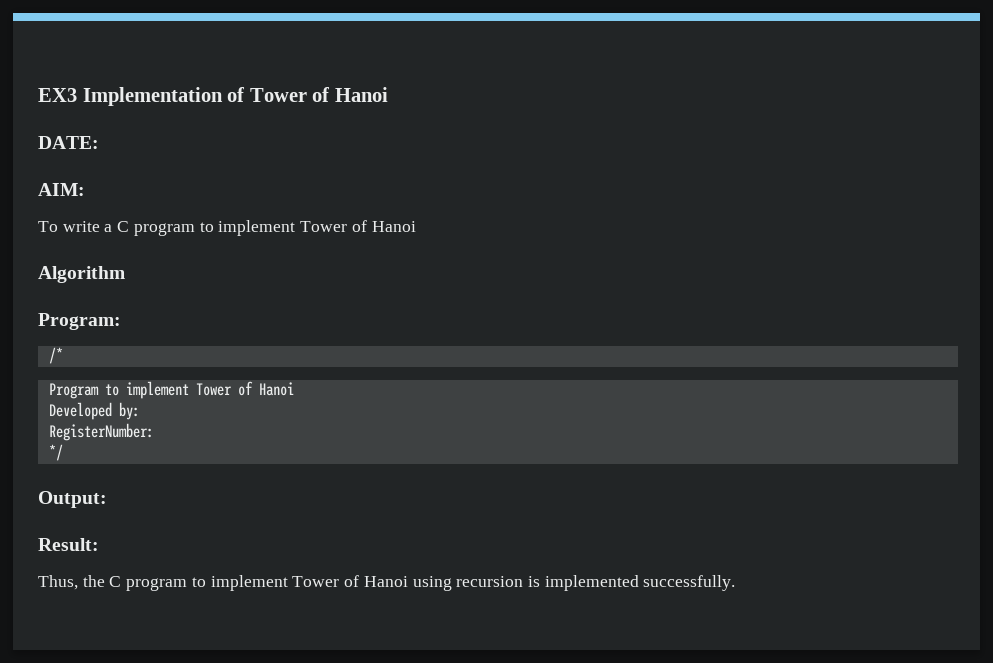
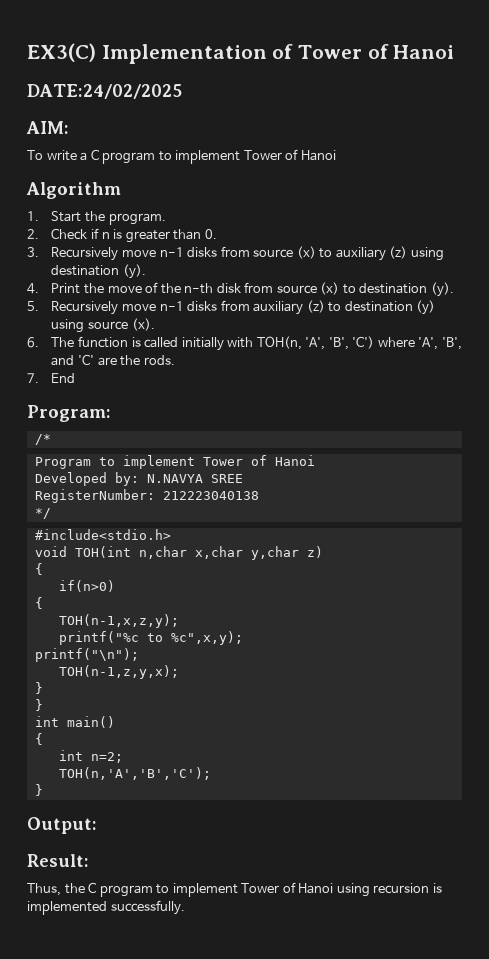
- EX3 Implementation of Tower of Hanoi
+ EX3(C) Implementation of Tower of Hanoi
- DATE:
+ DATE:24/02/2025
+ 1. Start the program.
+ 2. Check if n is greater than 0.
+ 3. Recursively move n-1 disks from source (x) to auxiliary (z) using destination (y).
+ 4. Print the move of the n-th disk from source (x) to destination (y).
+ 5. Recursively move n-1 disks from auxiliary (z) to destination (y) using source (x).
+ 6. The function is called initially with TOH(n, 'A', 'B', 'C') where 'A', 'B', and 'C' are the rods.
+ 7. End
- Developed by:
+ Developed by: N.NAVYA SREE
- RegisterNumber:
+ RegisterNumber: 212223040138
+ #include<stdio.h>
+ void TOH(int n,char x,char y,char z)
+ {
+ if(n>0)
+ {
+ TOH(n-1,x,z,y);
+ printf("%c to %c",x,y);
+ printf("\n");
+ TOH(n-1,z,y,x);
+ }
+ }
+ int main()
+ {
+ int n=2;
+ TOH(n,'A','B','C');
+ }

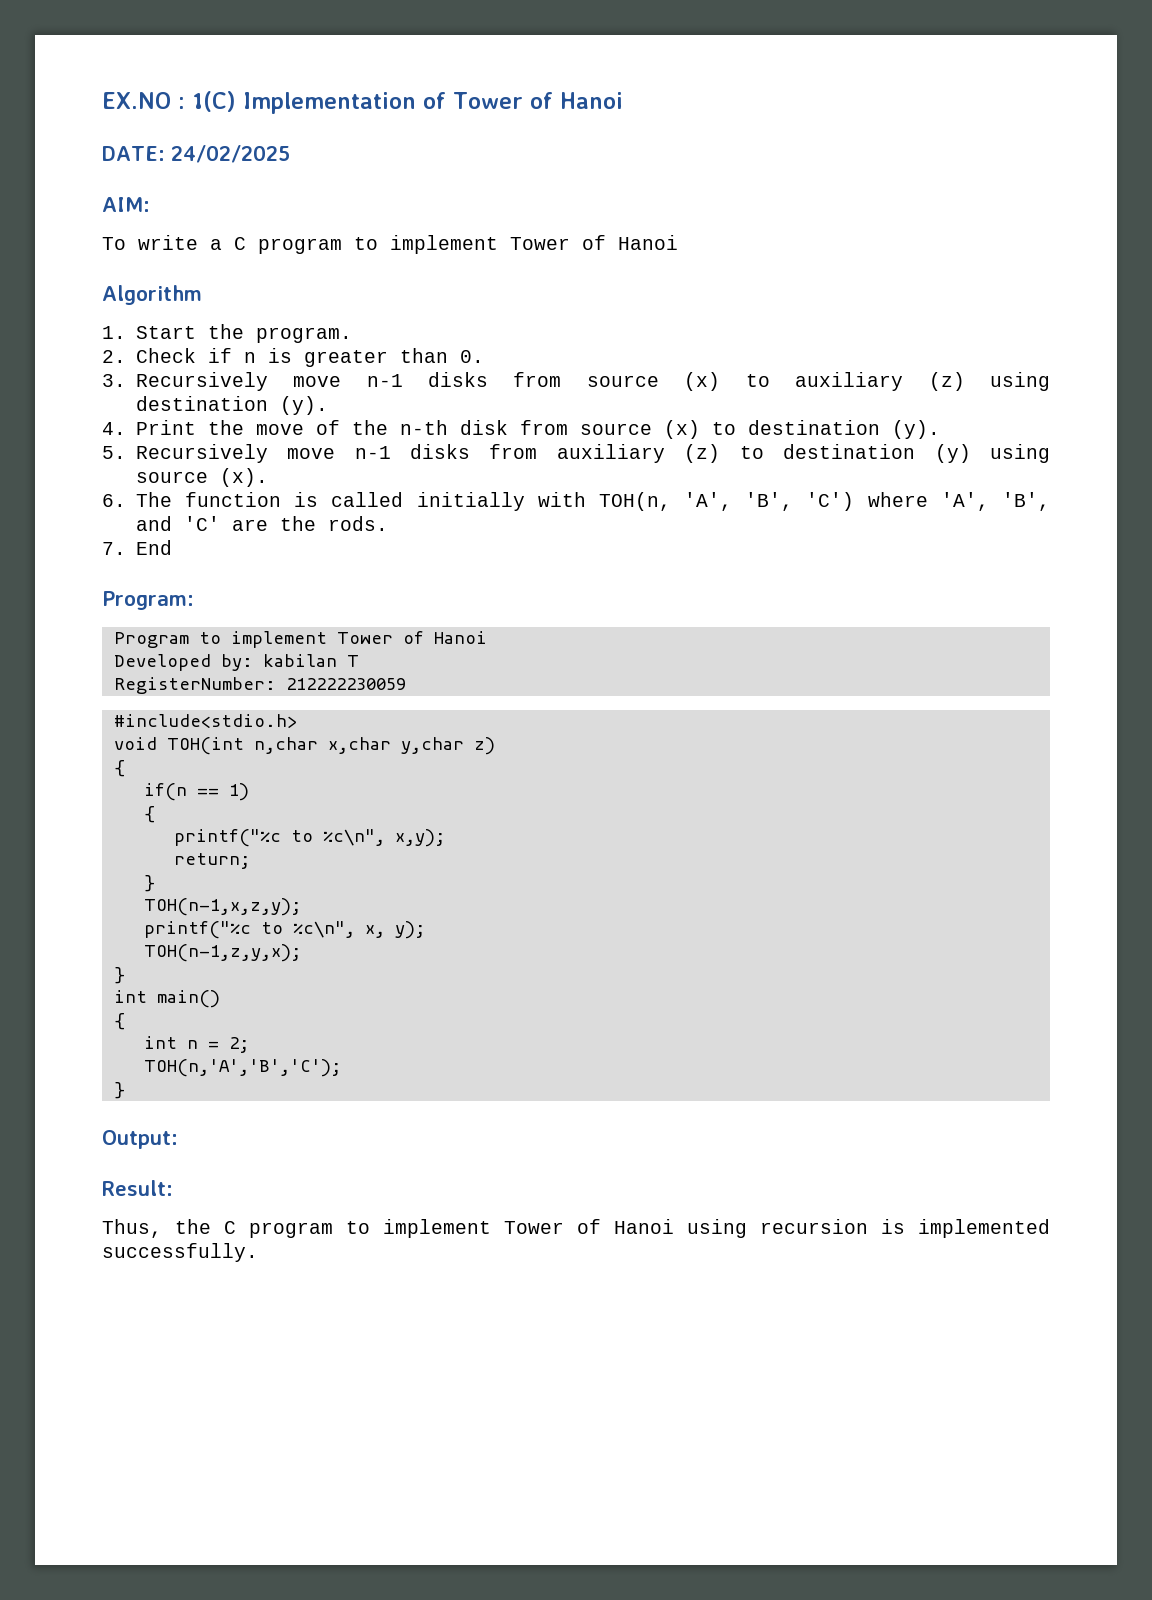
- EX3(C) Implementation of Tower of Hanoi
+ EX.NO : 1(C) Implementation of Tower of Hanoi
- DATE:24/02/2025
+ DATE: 24/02/2025
- /*
- Developed by: N.NAVYA SREE
+ Developed by: kabilan T
- RegisterNumber: 212223040138
- */
+ RegisterNumber: 212222230059
- if(n>0)
+ if(n == 1)
  {
+ printf("%c to %c\n", x,y);
+ return;
+ }
- printf("%c to %c",x,y);
- printf("\n");
+ printf("%c to %c\n", x, y);
  TOH(n-1,z,y,x);
- }
- int n=2;
+ int n = 2;

